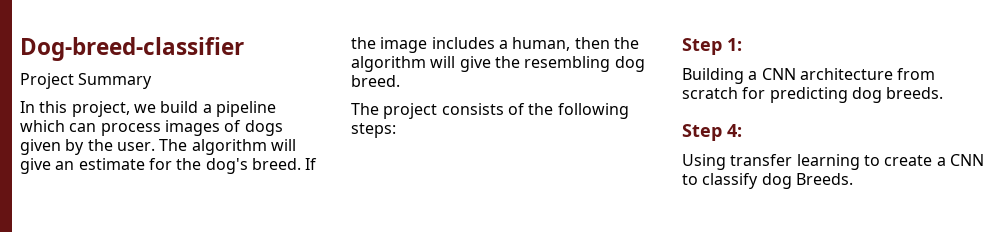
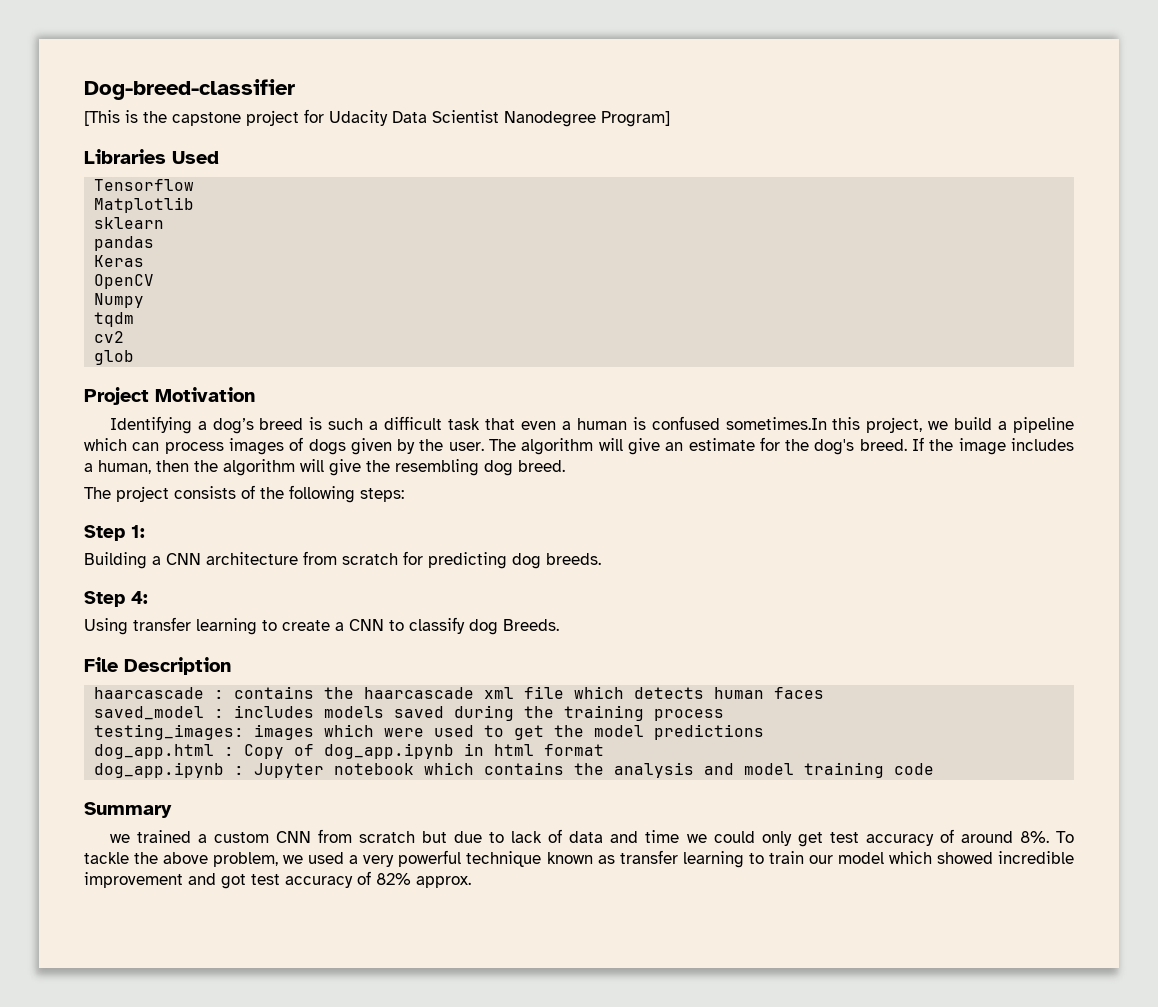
- Project Summary
- In this project, we build a pipeline which can process images of dogs given by the user.
+ [This is the capstone project for Udacity Data Scientist Nanodegree Program]
+ Libraries Used
+ Tensorflow
+ Matplotlib
+ sklearn
+ pandas
+ Keras
+ OpenCV
+ Numpy
+ tqdm
+ cv2
+ glob
+ Project Motivation
+ Identifying a dog’s breed is such a difficult task that even a human is confused sometimes.In this project, we build a pipeline which can process images of dogs given by the user.
+ File Description
+ haarcascade : contains the haarcascade xml file which detects human faces
+ saved_model : includes models saved during the training process
+ testing_images: images which were used to get the model predictions
+ dog_app.html : Copy of dog_app.ipynb in html format
+ dog_app.ipynb : Jupyter notebook which contains the analysis and model training code
+ Summary
+ we trained a custom CNN from scratch but due to lack of data and time we could only get test accuracy of around 8%. To tackle the above problem, we used a very powerful technique known as transfer learning to train our model which showed incredible improvement and got test accuracy of 82% approx.

